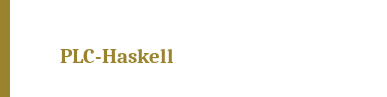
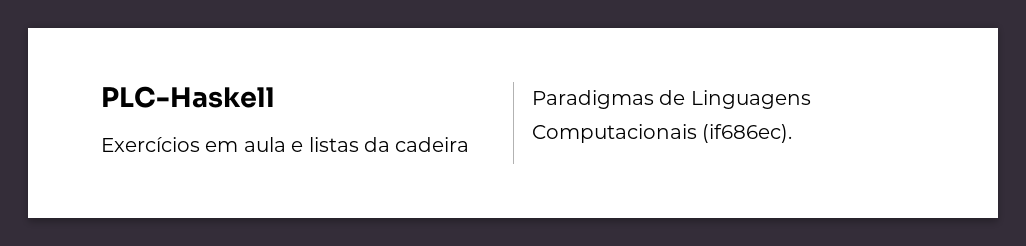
+ Exercícios em aula e listas da cadeira Paradigmas de Linguagens Computacionais (if686ec).

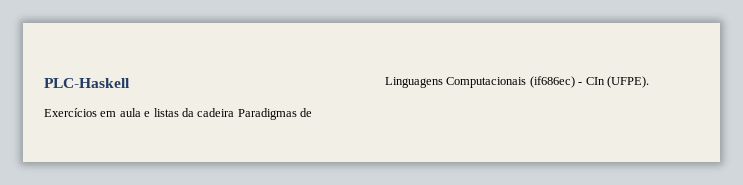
- Exercícios em aula e listas da cadeira Paradigmas de Linguagens Computacionais (if686ec).
+ Exercícios em aula e listas da cadeira Paradigmas de Linguagens Computacionais (if686ec) - CIn (UFPE).

